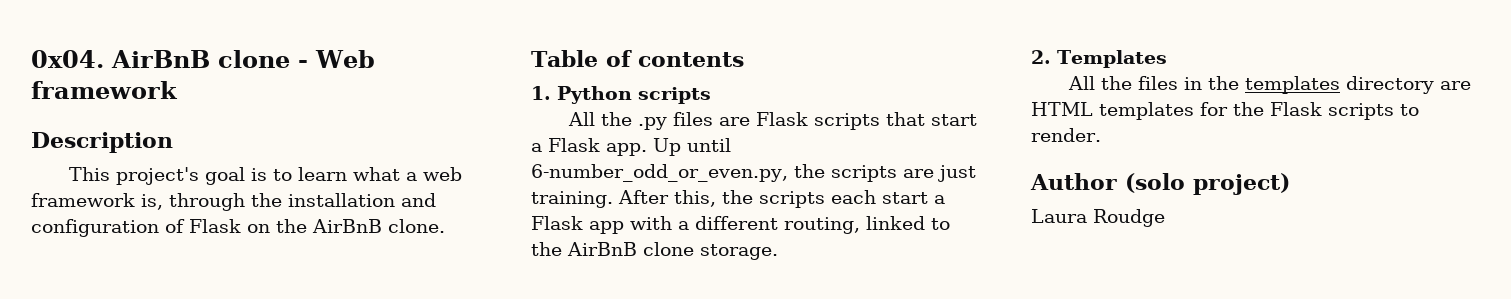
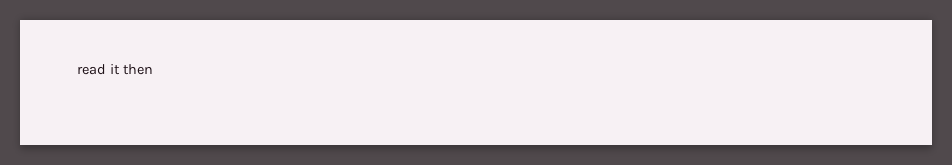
- 0x04. AirBnB clone - Web framework
- Description
- This project's goal is to learn what a web framework is, through the installation and configuration of Flask on the AirBnB clone.
- Table of contents
- 1. Python scripts
- All the .py files are Flask scripts that start a Flask app. Up until 6-number_odd_or_even.py, the scripts are just training. After this, the scripts each start a Flask app with a different routing, linked to the AirBnB clone storage.
- 2. Templates
- All the files in the templates directory are HTML templates for the Flask scripts to render.
- Author (solo project)
- Laura Roudge
+ read it then

